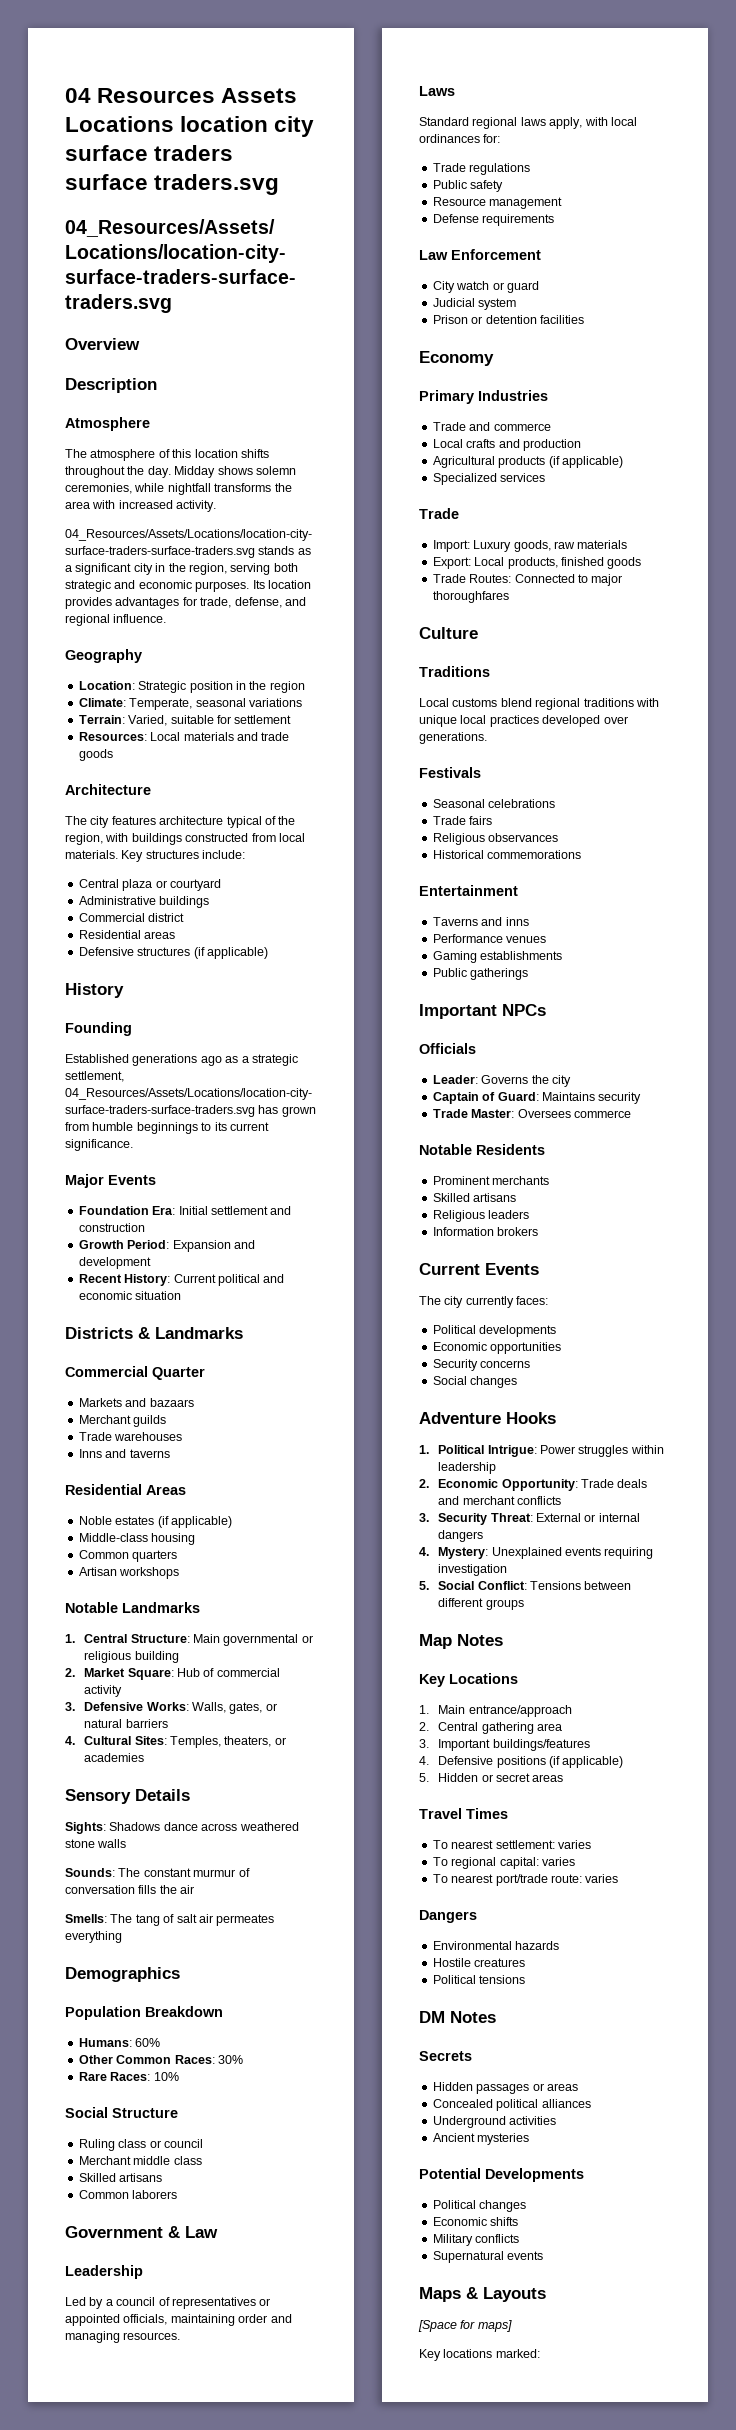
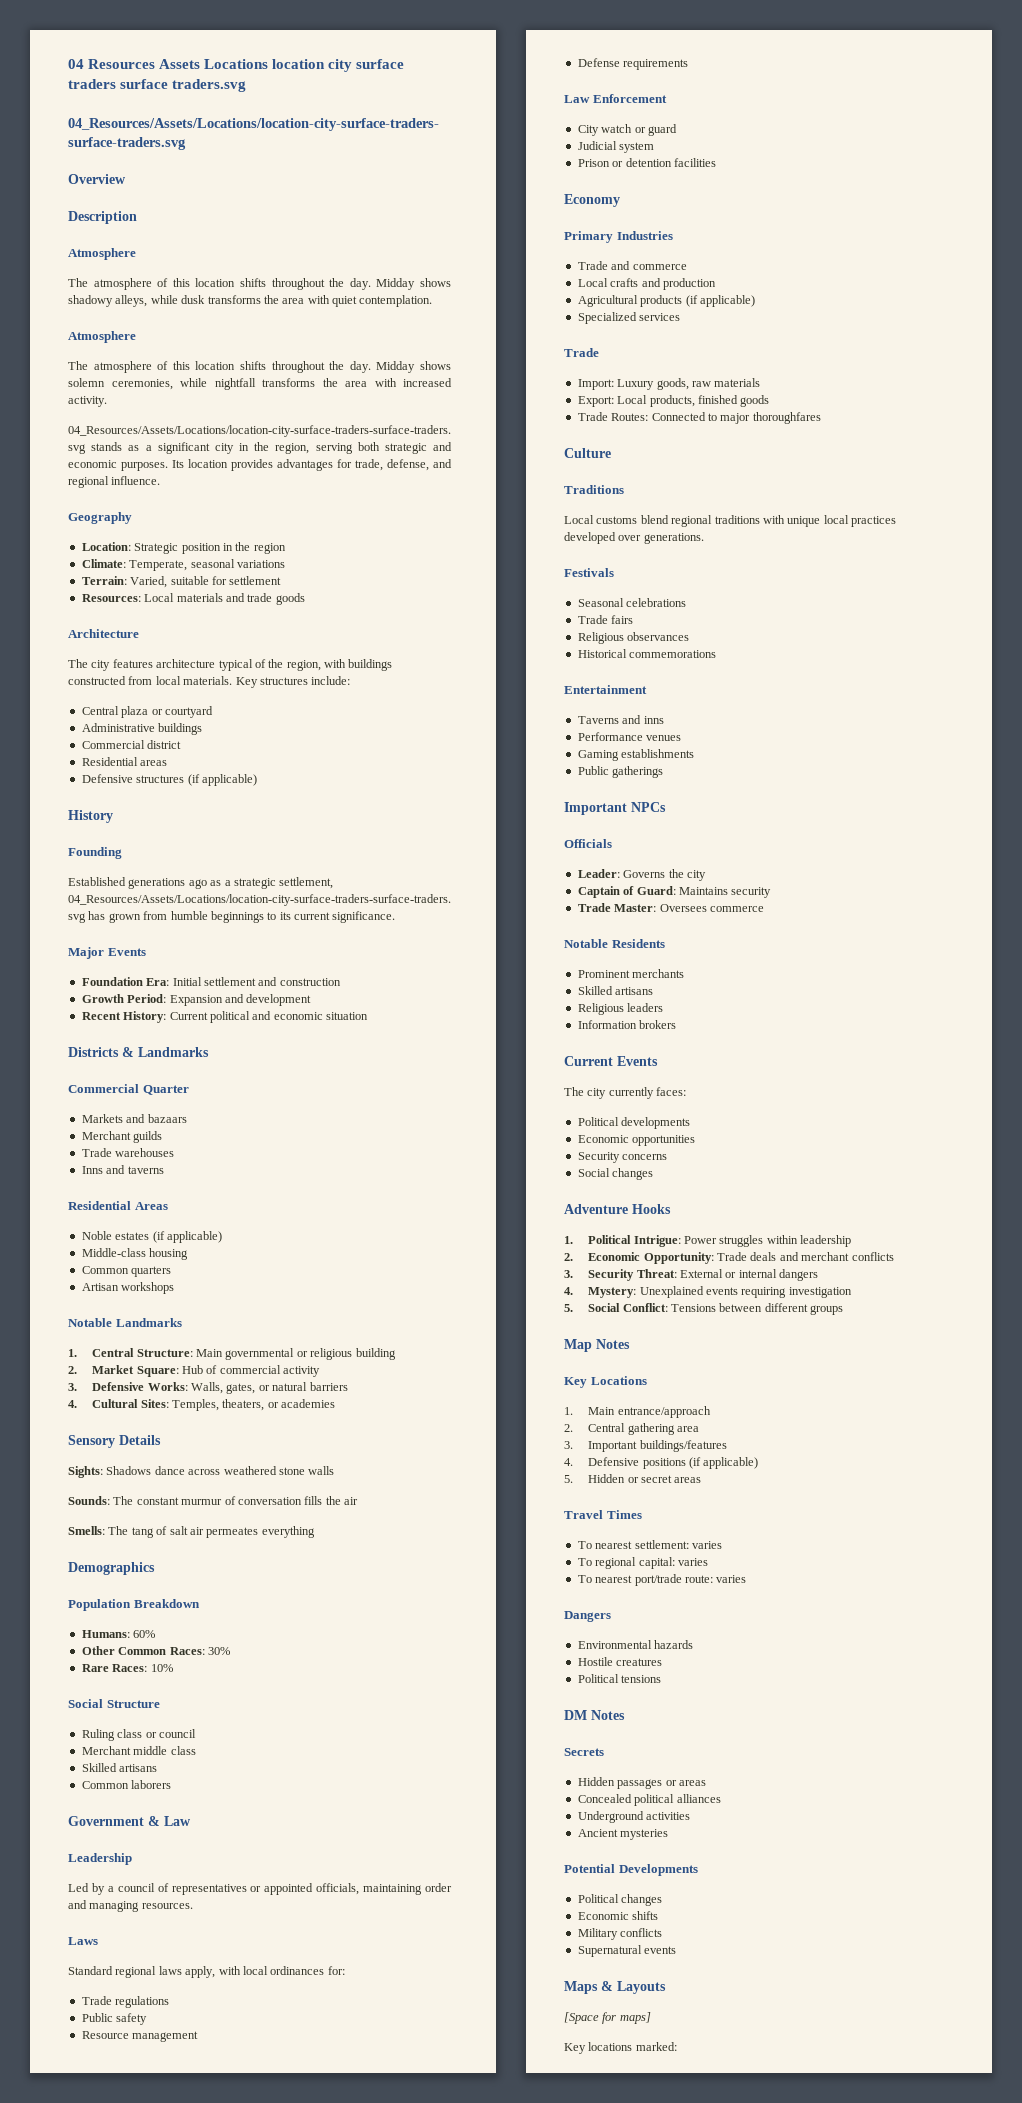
+ The atmosphere of this location shifts throughout the day. Midday shows shadowy alleys, while dusk transforms the area with quiet contemplation.
+ Atmosphere

